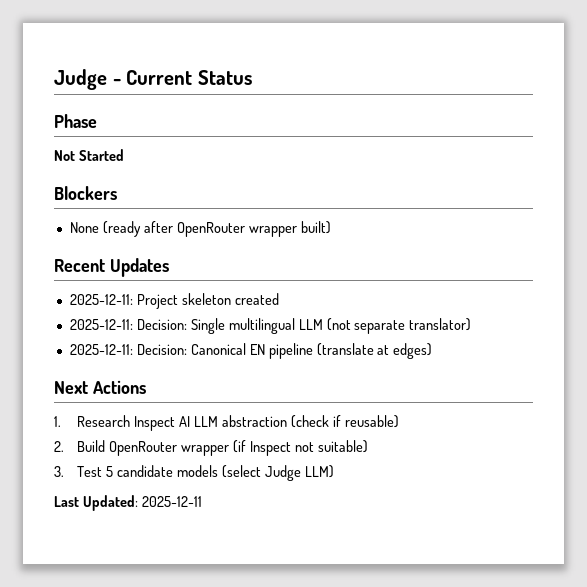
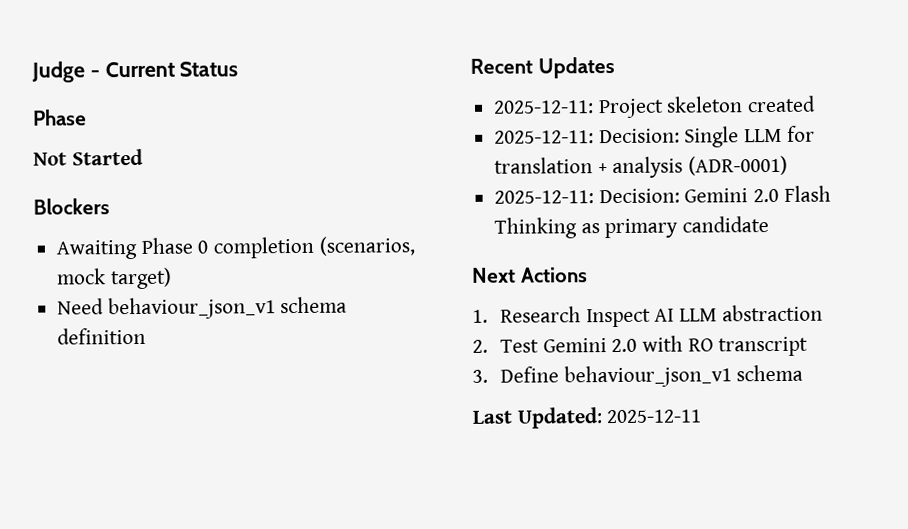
- None (ready after OpenRouter wrapper built)
+ Awaiting Phase 0 completion (scenarios, mock target)
+ Need behaviour_json_v1 schema definition
- 2025-12-11: Decision: Single multilingual LLM (not separate translator)
- 2025-12-11: Decision: Canonical EN pipeline (translate at edges)
+ 2025-12-11: Decision: Single LLM for translation + analysis (ADR-0001)
+ 2025-12-11: Decision: Gemini 2.0 Flash Thinking as primary candidate
- 1. Research Inspect AI LLM abstraction (check if reusable)
- 2. Build OpenRouter wrapper (if Inspect not suitable)
- 3. Test 5 candidate models (select Judge LLM)
+ 1. Research Inspect AI LLM abstraction
+ 2. Test Gemini 2.0 with RO transcript
+ 3. Define behaviour_json_v1 schema

